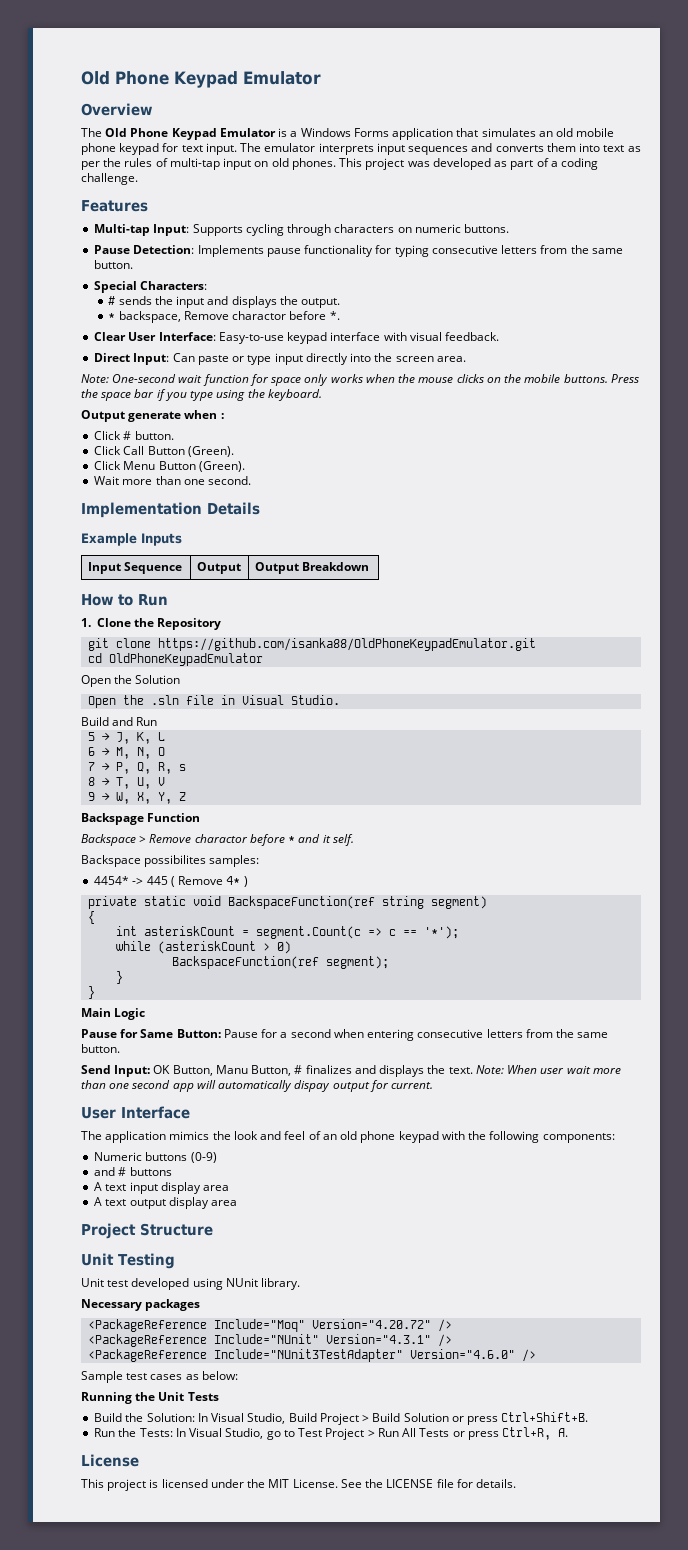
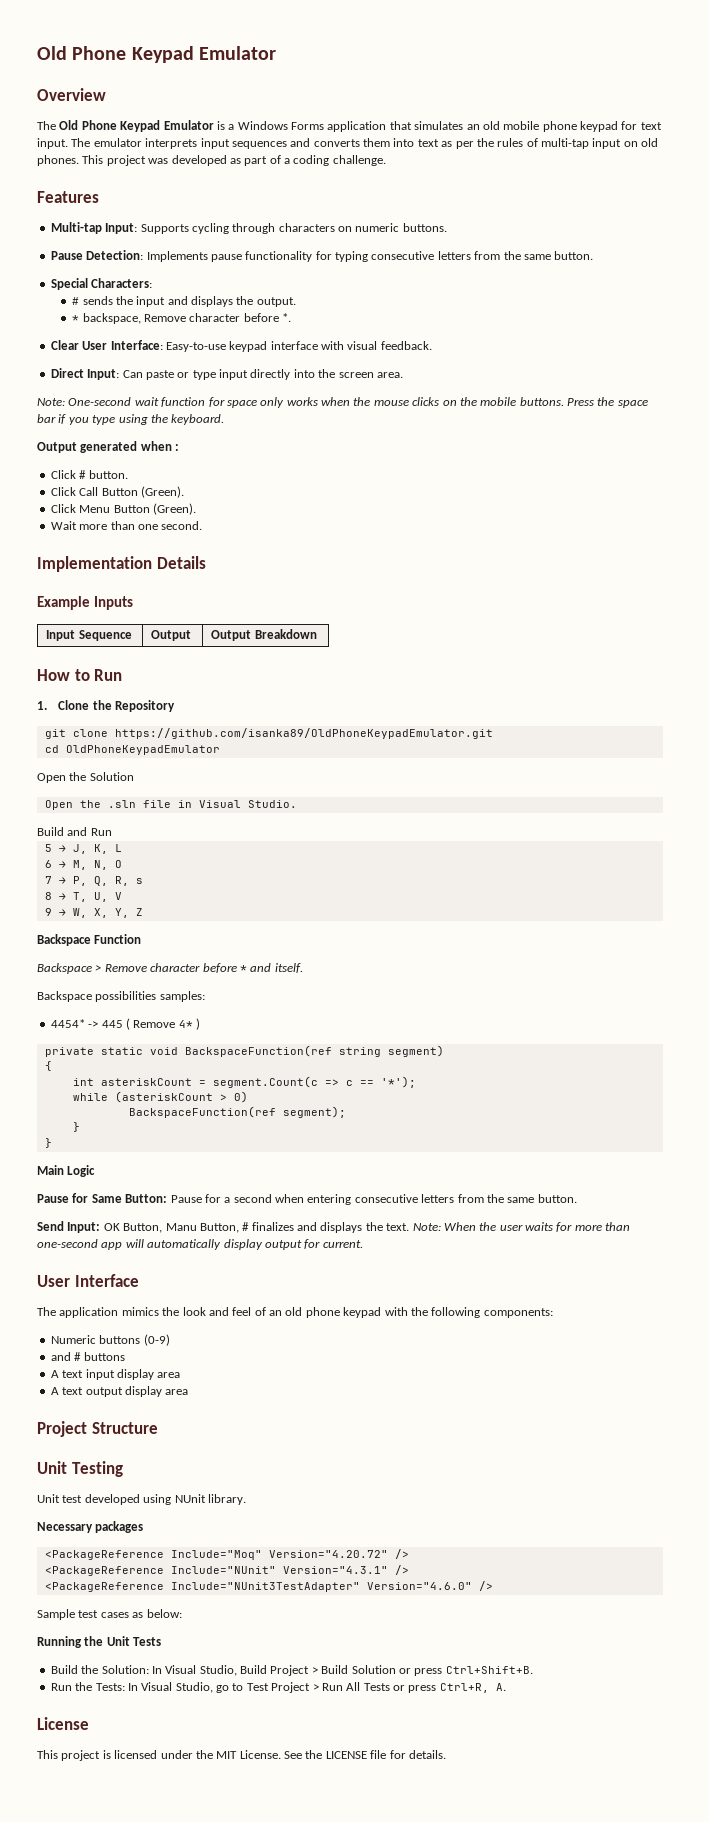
- * backspace, Remove charactor before *.
+ * backspace, Remove character before *.
- Output generate when :
+ Output generated when :
- git clone https://github.com/isanka88/OldPhoneKeypadEmulator.git
+ git clone https://github.com/isanka89/OldPhoneKeypadEmulator.git
- Backspage Function
+ Backspace Function
- Backspace > Remove charactor before * and it self.
- Backspace possibilites samples:
+ Backspace > Remove character before * and itself.
+ Backspace possibilities samples:
- Note: When user wait more than one second app will automatically dispay output for current.
+ Note: When the user waits for more than one-second app will automatically display output for current.

